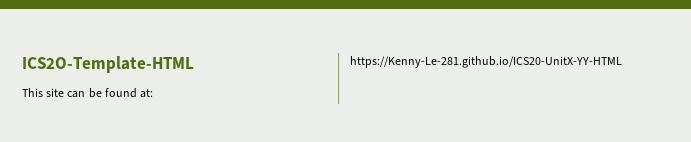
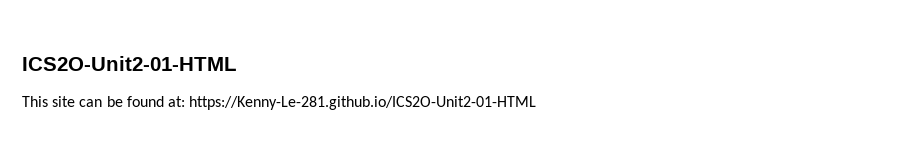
- ICS2O-Template-HTML
+ ICS2O-Unit2-01-HTML
- This site can be found at: https://Kenny-Le-281.github.io/ICS20-UnitX-YY-HTML
+ This site can be found at: https://Kenny-Le-281.github.io/ICS2O-Unit2-01-HTML

